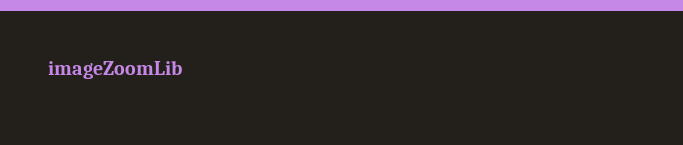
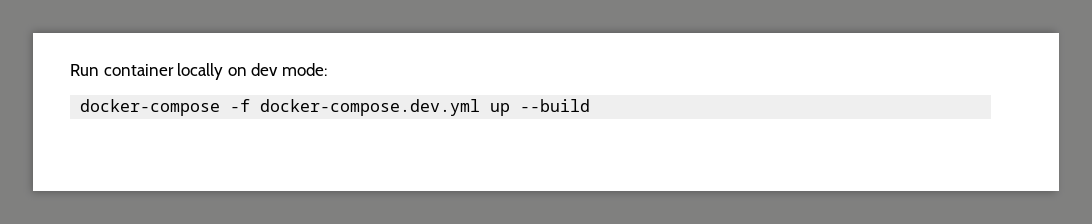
- imageZoomLib
+ Run container locally on dev mode:
+ docker-compose -f docker-compose.dev.yml up --build

